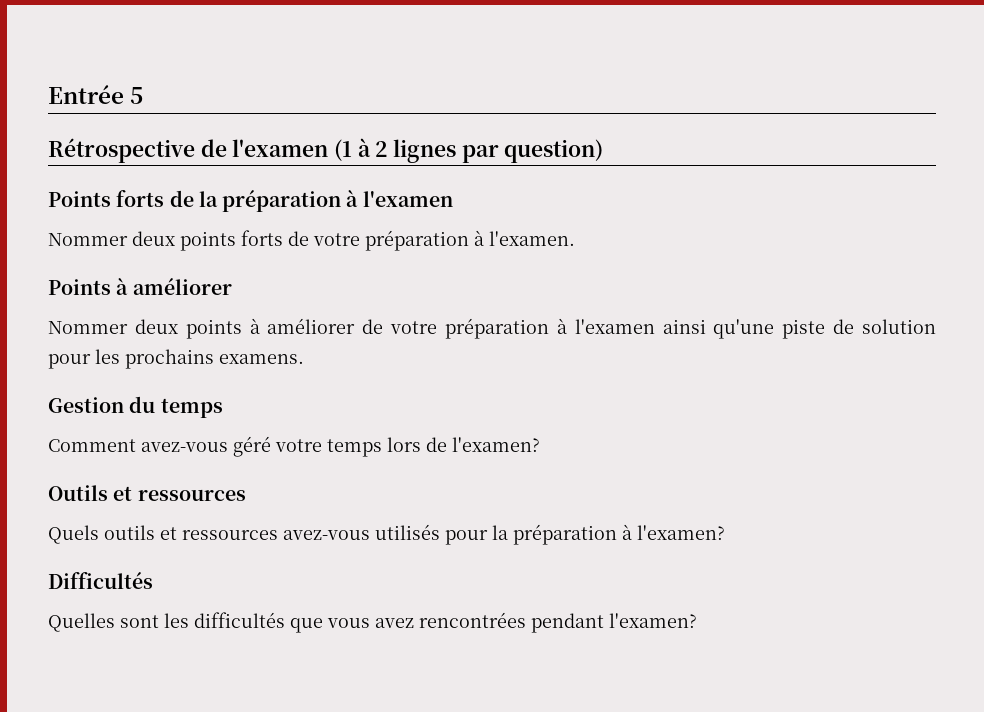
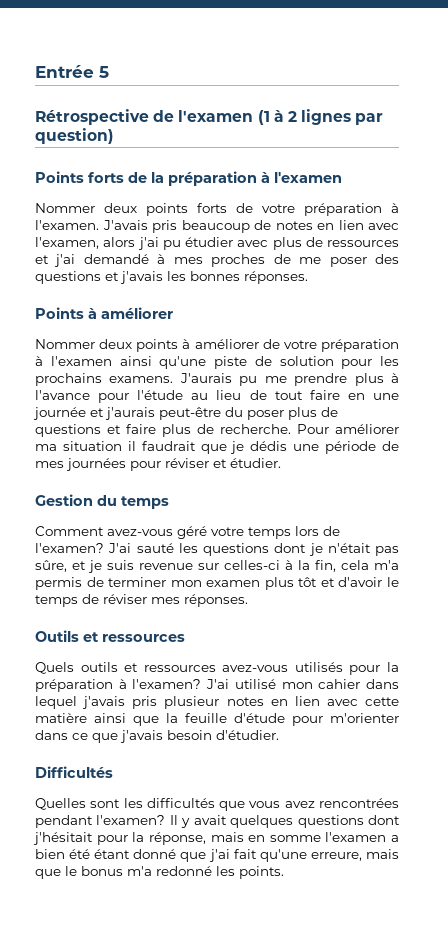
+ J'avais pris beaucoup de notes en lien avec l'examen, alors j'ai pu étudier avec plus de ressources et j'ai demandé à mes proches de me poser des questions et j'avais les bonnes réponses.
+ J'aurais pu me prendre plus à l'avance pour l'étude au lieu de tout faire en une journée et j'aurais peut-être du poser plus de questions et faire plus de recherche. Pour améliorer ma situation il faudrait que je dédis une période de mes journées pour réviser et étudier.
+ J'ai sauté les questions dont je n'était pas sûre, et je suis revenue sur celles-ci à la fin, cela m'a permis de terminer mon examen plus tôt et d'avoir le temps de réviser mes réponses.
+ J'ai utilisé mon cahier dans lequel j'avais pris plusieur notes en lien avec cette matière ainsi que la feuille d'étude pour m'orienter dans ce que j'avais besoin d'étudier.
+ Il y avait quelques questions dont j'hésitait pour la réponse, mais en somme l'examen a bien été étant donné que j'ai fait qu'une erreure, mais que le bonus m'a redonné les points.

